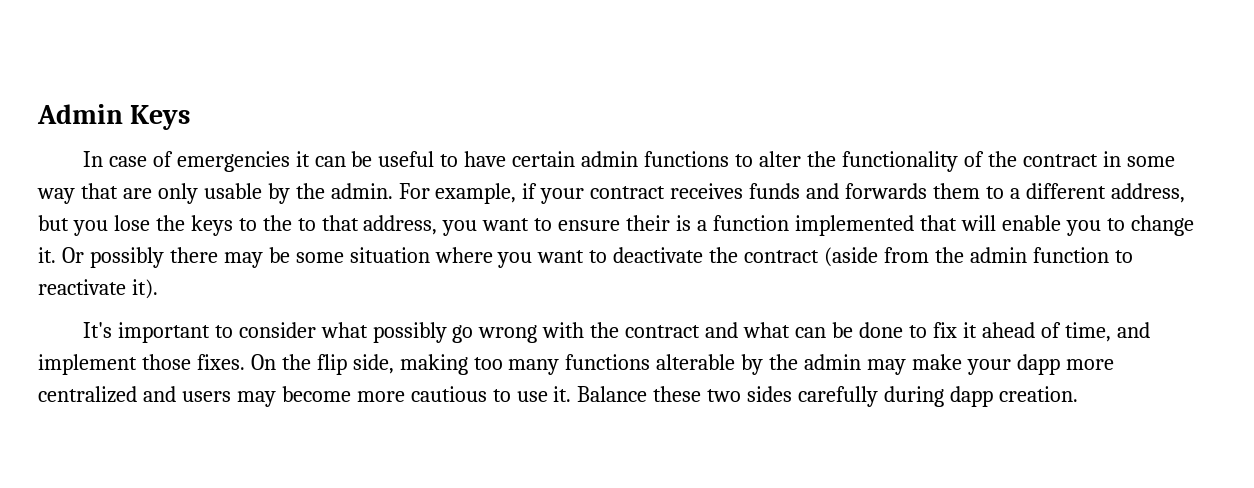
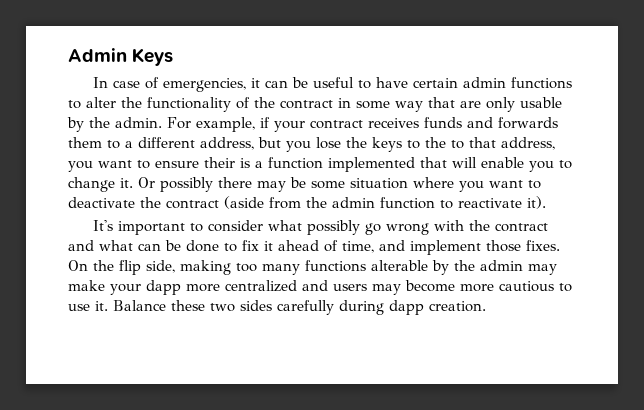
- In case of emergencies it can be useful to have certain admin functions to alter the functionality of the contract in some way that are only usable by the admin.
+ In case of emergencies, it can be useful to have certain admin functions to alter the functionality of the contract in some way that are only usable by the admin.

